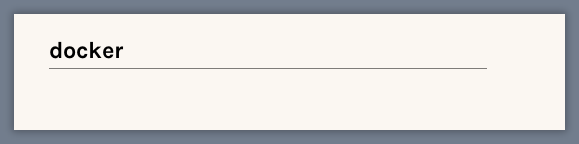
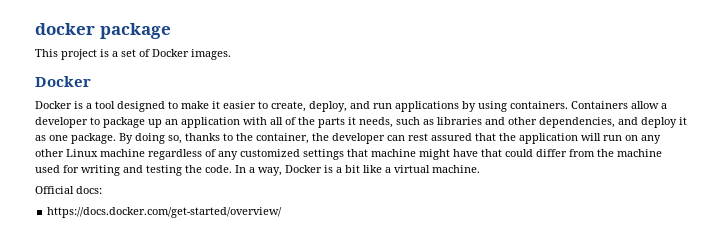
- docker
+ docker package
+ This project is a set of Docker images.
+ Docker
+ Docker is a tool designed to make it easier to create, deploy, and run applications by using containers. Containers allow a developer to package up an application with all of the parts it needs, such as libraries and other dependencies, and deploy it as one package. By doing so, thanks to the container, the developer can rest assured that the application will run on any other Linux machine regardless of any customized settings that machine might have that could differ from the machine used for writing and testing the code. In a way, Docker is a bit like a virtual machine.
+ Official docs:
+ https://docs.docker.com/get-started/overview/

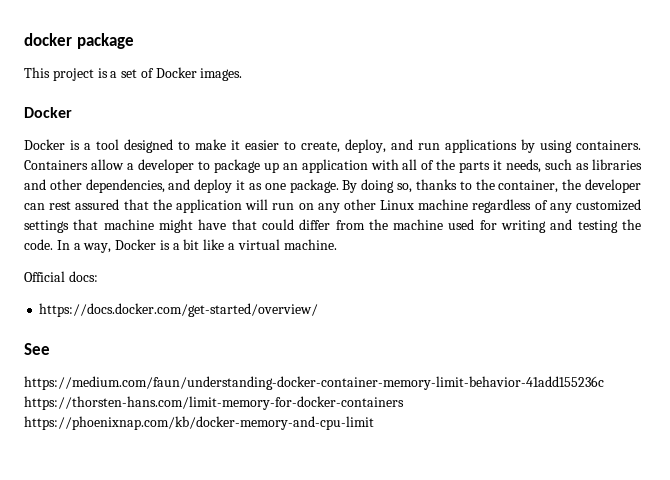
+ See
+ https://medium.com/faun/understanding-docker-container-memory-limit-behavior-41add155236c https://thorsten-hans.com/limit-memory-for-docker-containers https://phoenixnap.com/kb/docker-memory-and-cpu-limit

